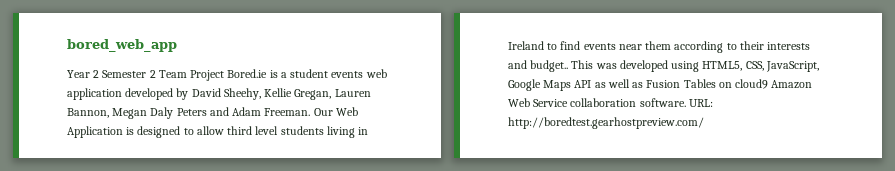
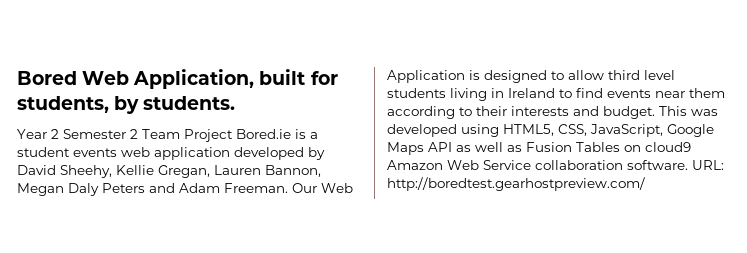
- bored_web_app
+ Bored Web Application, built for students, by students.
- Our Web Application is designed to allow third level students living in Ireland to find events near them according to their interests and budget..
+ Our Web Application is designed to allow third level students living in Ireland to find events near them according to their interests and budget.

